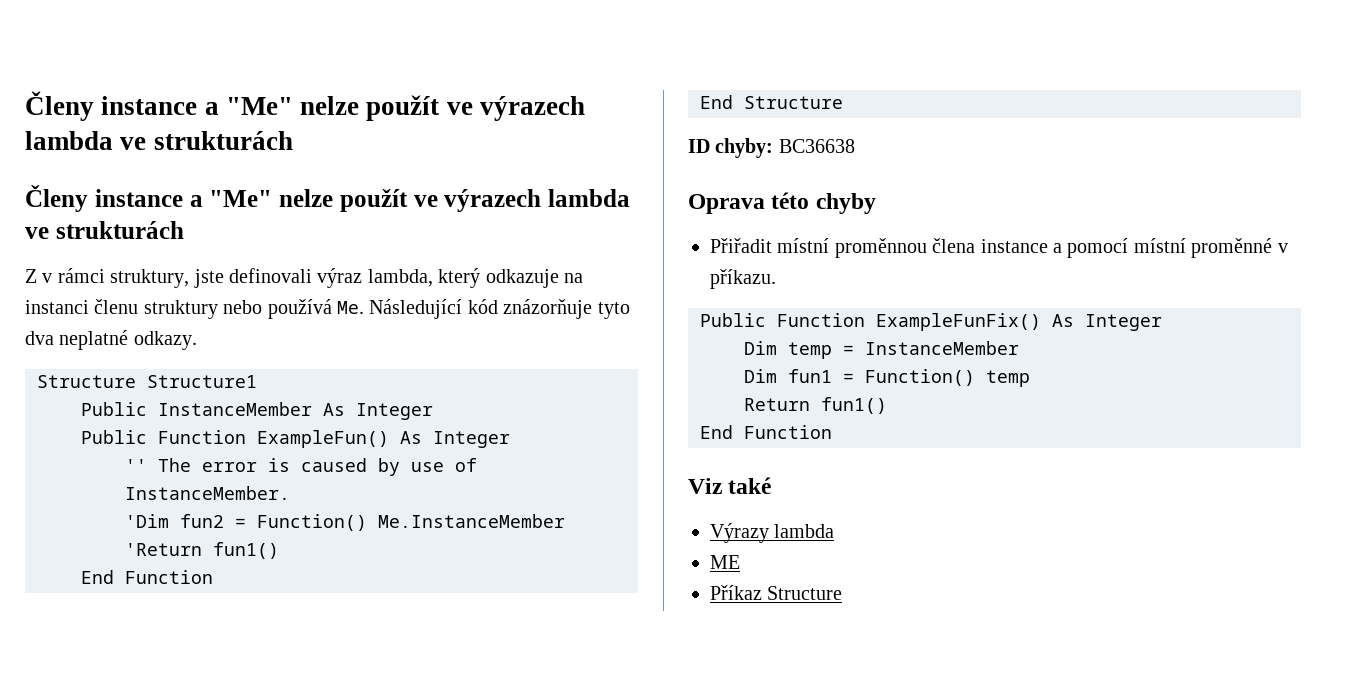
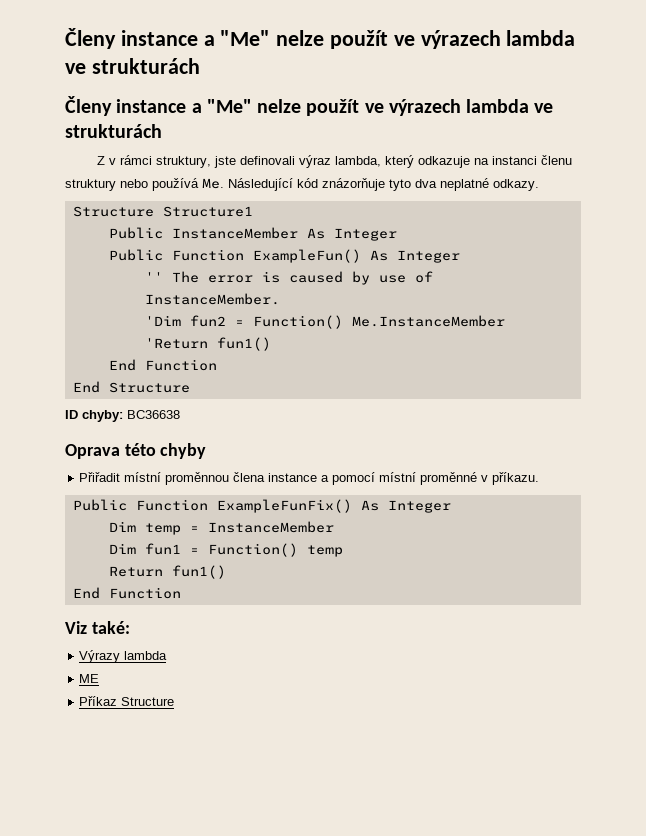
- Viz také
+ Viz také:

